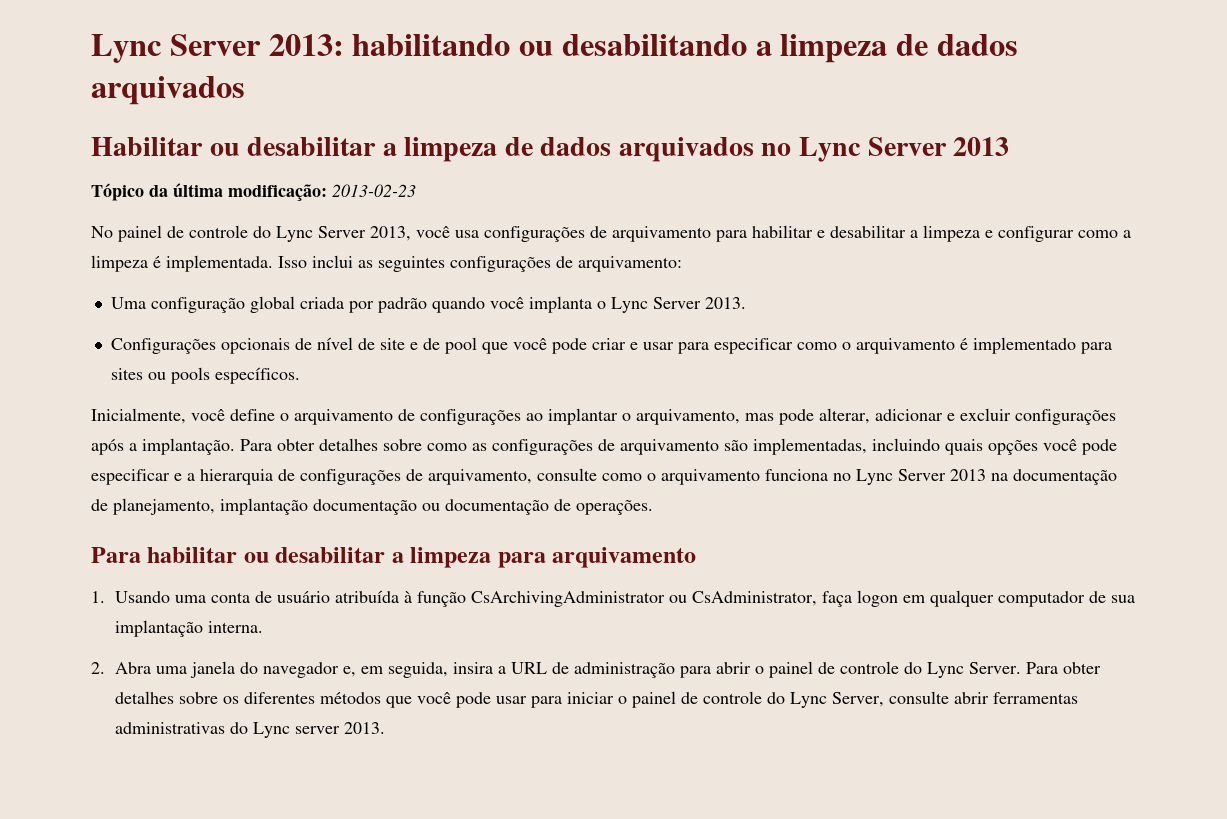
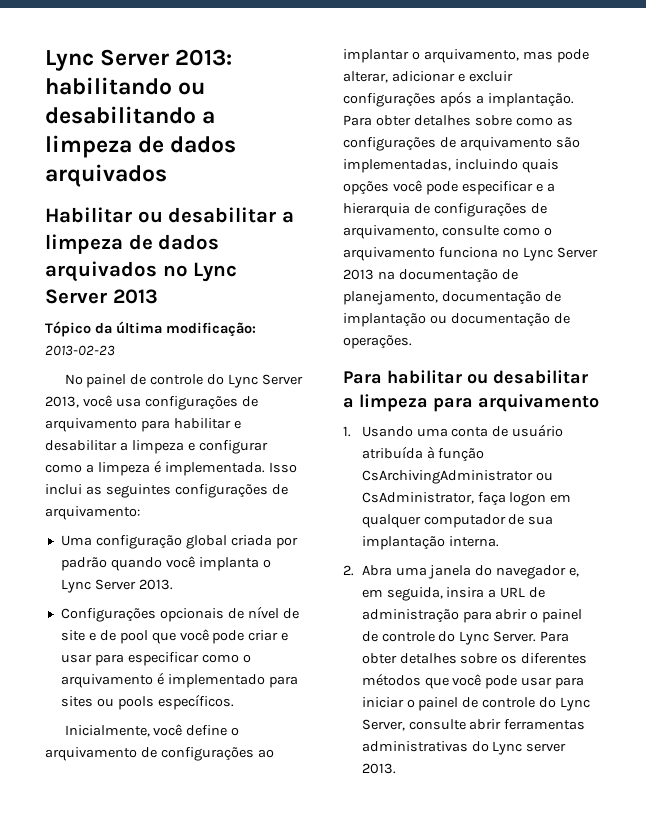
- Para obter detalhes sobre como as configurações de arquivamento são implementadas, incluindo quais opções você pode especificar e a hierarquia de configurações de arquivamento, consulte como o arquivamento funciona no Lync Server 2013 na documentação de planejamento, implantação documentação ou documentação de operações.
+ Para obter detalhes sobre como as configurações de arquivamento são implementadas, incluindo quais opções você pode especificar e a hierarquia de configurações de arquivamento, consulte como o arquivamento funciona no Lync Server 2013 na documentação de planejamento, documentação de implantação ou documentação de operações.

